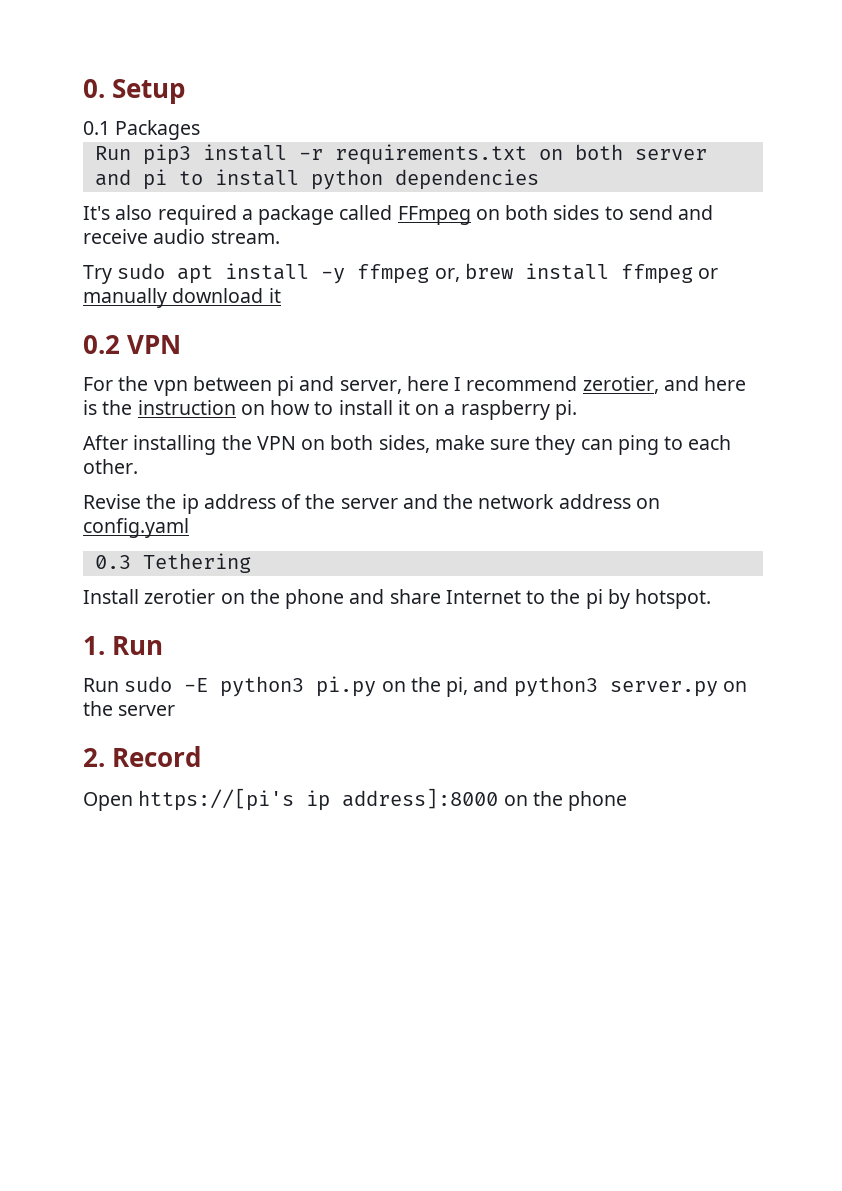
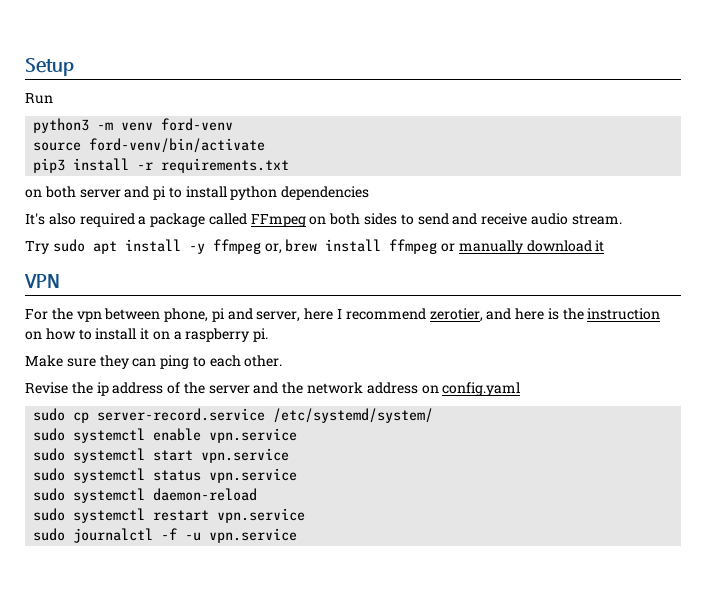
- 0. Setup
+ Setup
- 0.1 Packages
- Run pip3 install -r requirements.txt on both server and pi to install python dependencies
+ Run
+ python3 -m venv ford-venv
+ source ford-venv/bin/activate
+ pip3 install -r requirements.txt
+ on both server and pi to install python dependencies
- 0.2 VPN
+ VPN
- For the vpn between pi and server, here I recommend zerotier, and here is the instruction on how to install it on a raspberry pi.
+ For the vpn between phone, pi and server, here I recommend zerotier, and here is the instruction on how to install it on a raspberry pi.
- After installing the VPN on both sides, make sure they can ping to each other.
+ Make sure they can ping to each other.
- 0.3 Tethering
- Install zerotier on the phone and share Internet to the pi by hotspot.
- 1. Run
- Run sudo -E python3 pi.py on the pi, and python3 server.py on the server
- 2. Record
- Open https://[pi's ip address]:8000 on the phone
+ sudo cp server-record.service /etc/systemd/system/
+ sudo systemctl enable vpn.service
+ sudo systemctl start vpn.service
+ sudo systemctl status vpn.service
+ sudo systemctl daemon-reload
+ sudo systemctl restart vpn.service
+ sudo journalctl -f -u vpn.service

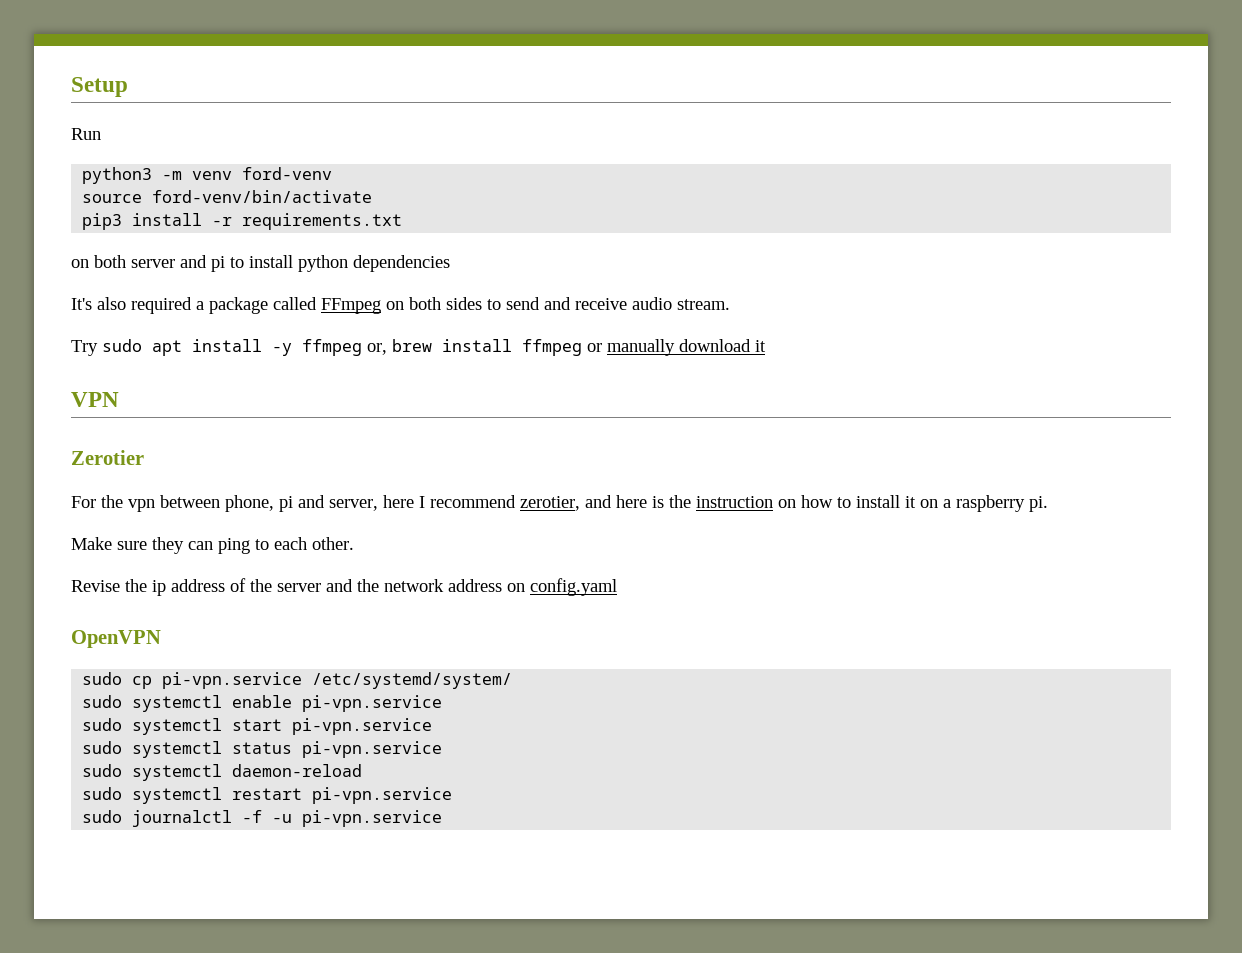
+ Zerotier
+ OpenVPN
- sudo cp server-record.service /etc/systemd/system/
+ sudo cp pi-vpn.service /etc/systemd/system/
- sudo systemctl enable vpn.service
+ sudo systemctl enable pi-vpn.service
- sudo systemctl start vpn.service
+ sudo systemctl start pi-vpn.service
- sudo systemctl status vpn.service
+ sudo systemctl status pi-vpn.service
- sudo systemctl restart vpn.service
+ sudo systemctl restart pi-vpn.service
- sudo journalctl -f -u vpn.service
+ sudo journalctl -f -u pi-vpn.service

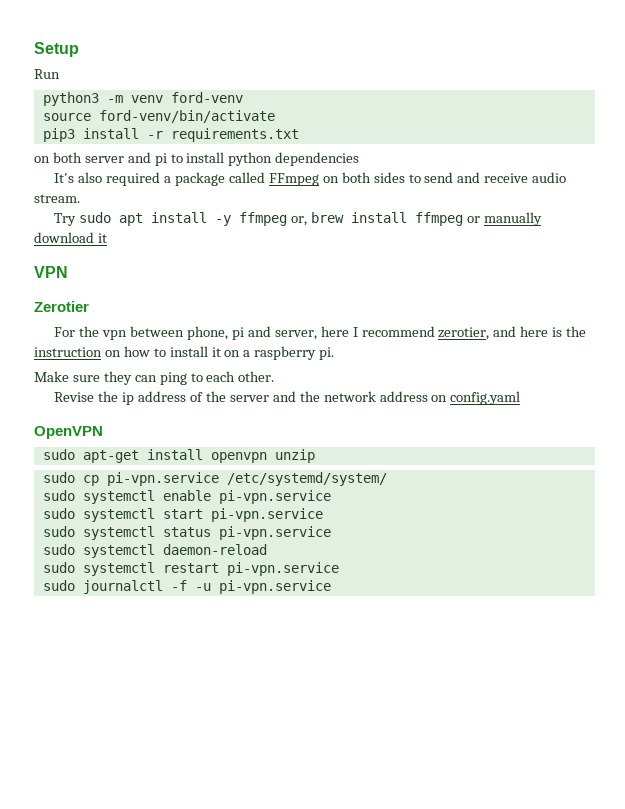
+ sudo apt-get install openvpn unzip

